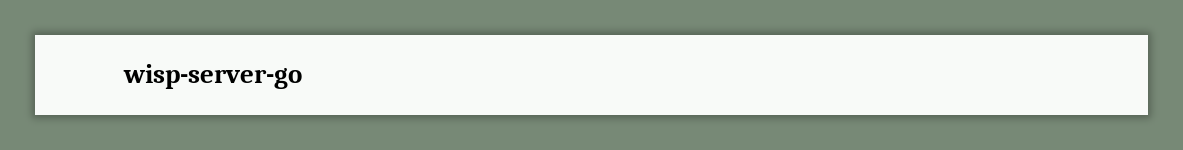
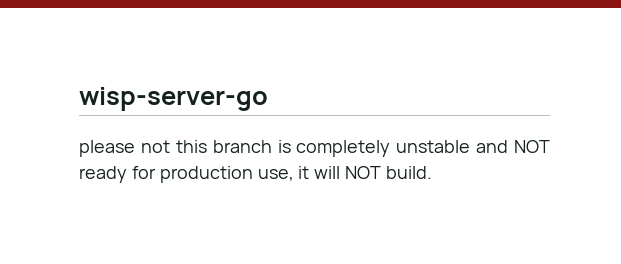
+ please not this branch is completely unstable and NOT ready for production use, it will NOT build.

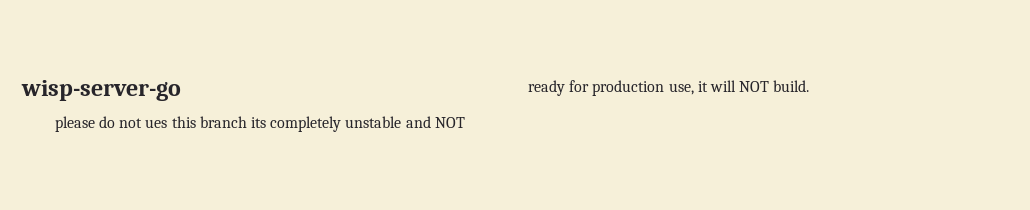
- please not this branch is completely unstable and NOT ready for production use, it will NOT build.
+ please do not ues this branch its completely unstable and NOT ready for production use, it will NOT build.

